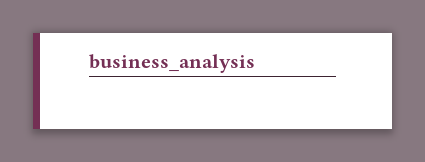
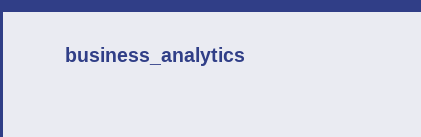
- business_analysis
+ business_analytics

